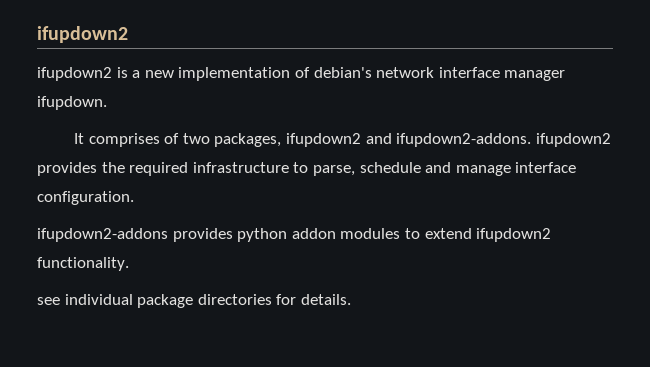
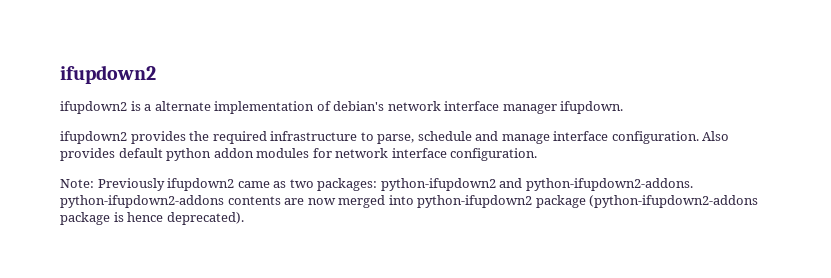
- ifupdown2 is a new implementation of debian's network interface manager ifupdown.
+ ifupdown2 is a alternate implementation of debian's network interface manager ifupdown.
- It comprises of two packages, ifupdown2 and ifupdown2-addons. ifupdown2 provides the required infrastructure to parse, schedule and manage interface configuration.
- ifupdown2-addons provides python addon modules to extend ifupdown2 functionality.
- see individual package directories for details.
+ ifupdown2 provides the required infrastructure to parse, schedule and manage interface configuration. Also provides default python addon modules for network interface configuration.
+ Note: Previously ifupdown2 came as two packages: python-ifupdown2 and python-ifupdown2-addons. python-ifupdown2-addons contents are now merged into python-ifupdown2 package (python-ifupdown2-addons package is hence deprecated).

